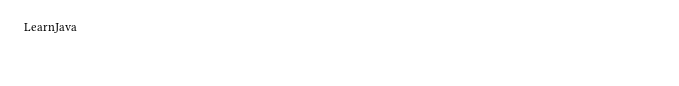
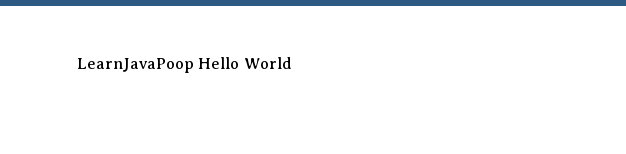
- LearnJava
+ LearnJavaPoop Hello World

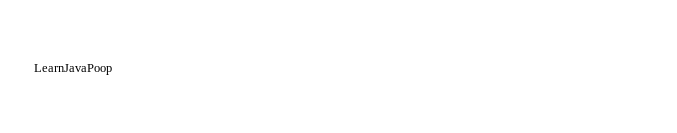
- LearnJavaPoop Hello World
+ LearnJavaPoop

